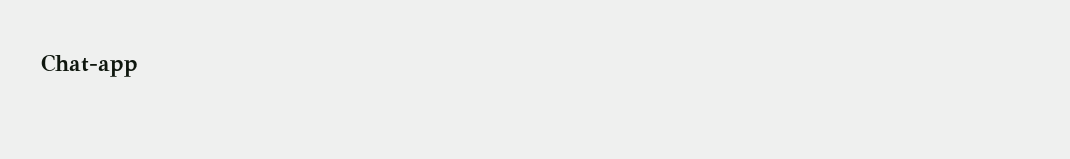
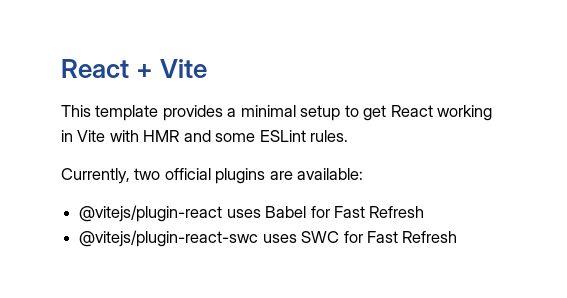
- Chat-app
+ React + Vite
+ This template provides a minimal setup to get React working in Vite with HMR and some ESLint rules.
+ Currently, two official plugins are available:
+ @vitejs/plugin-react uses Babel for Fast Refresh
+ @vitejs/plugin-react-swc uses SWC for Fast Refresh

